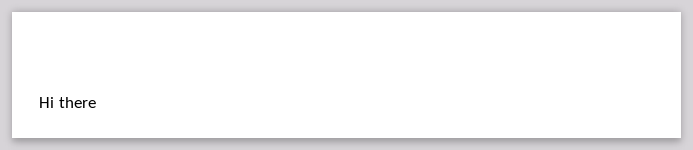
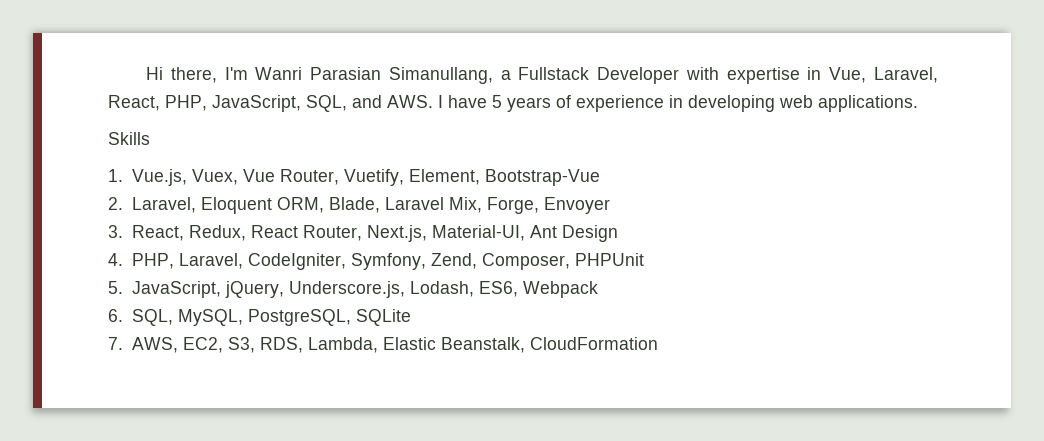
- Hi there
+ Hi there, I'm Wanri Parasian Simanullang, a Fullstack Developer with expertise in Vue, Laravel, React, PHP, JavaScript, SQL, and AWS. I have 5 years of experience in developing web applications.
+ Skills
+ 1. Vue.js, Vuex, Vue Router, Vuetify, Element, Bootstrap-Vue
+ 2. Laravel, Eloquent ORM, Blade, Laravel Mix, Forge, Envoyer
+ 3. React, Redux, React Router, Next.js, Material-UI, Ant Design
+ 4. PHP, Laravel, CodeIgniter, Symfony, Zend, Composer, PHPUnit
+ 5. JavaScript, jQuery, Underscore.js, Lodash, ES6, Webpack
+ 6. SQL, MySQL, PostgreSQL, SQLite
+ 7. AWS, EC2, S3, RDS, Lambda, Elastic Beanstalk, CloudFormation

